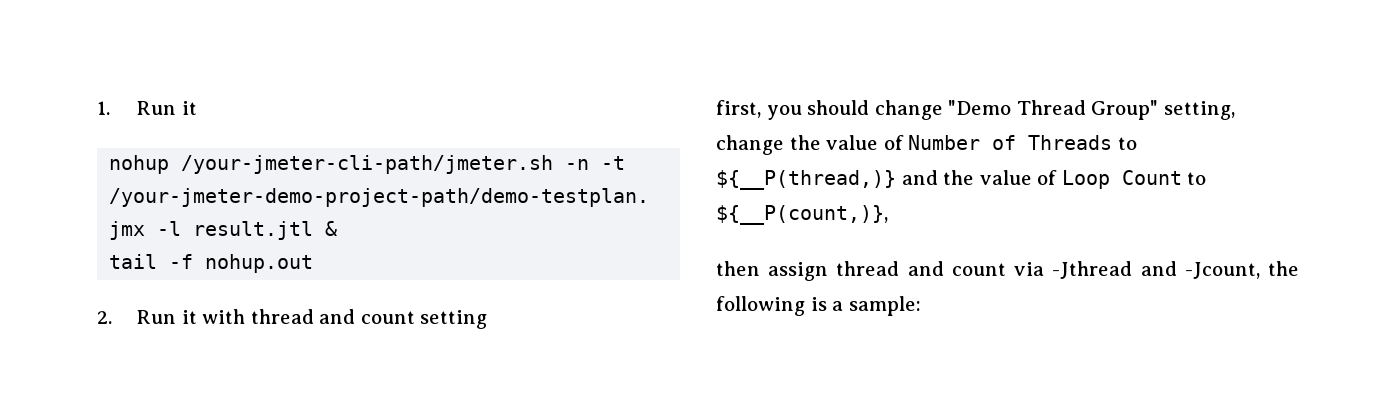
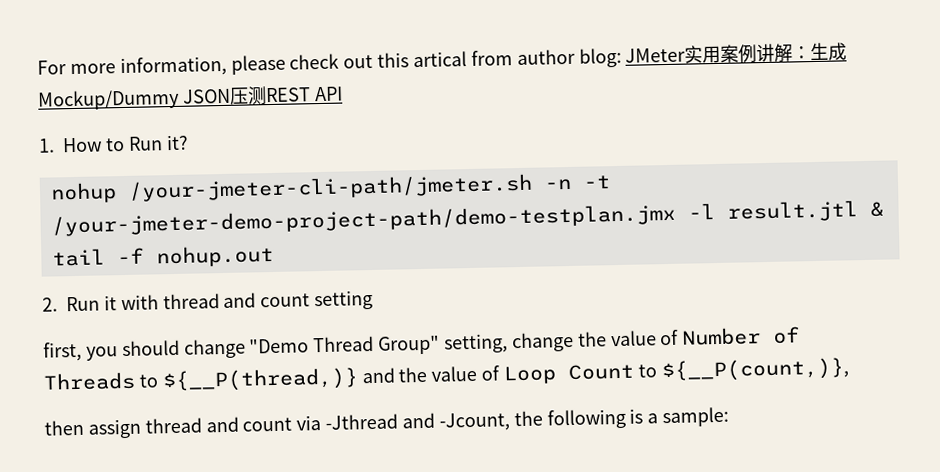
- 1. Run it
+ For more information, please check out this artical from author blog: JMeter实用案例讲解：生成Mockup/Dummy JSON压测REST API
+ 1. How to Run it?

